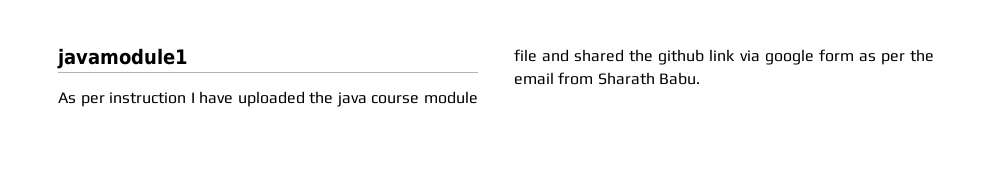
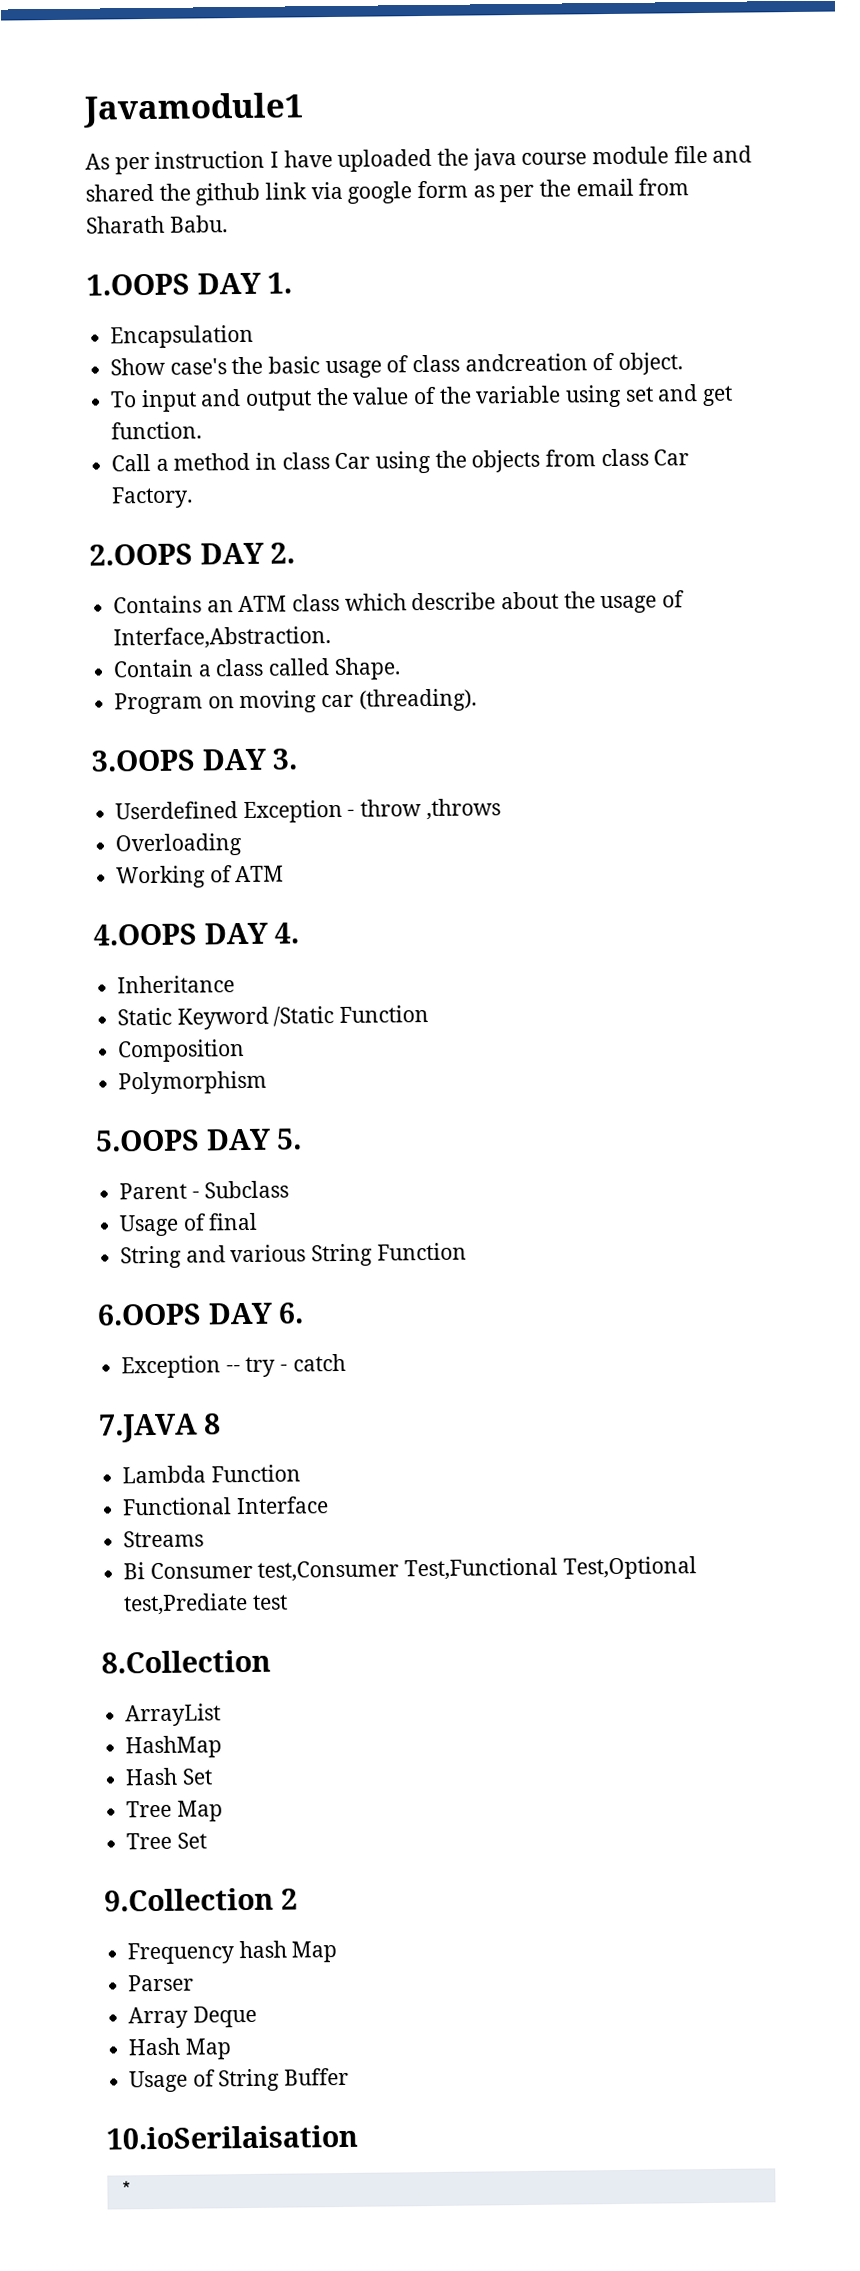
- javamodule1
+ Javamodule1
+ 1.OOPS DAY 1.
+ Encapsulation
+ Show case's the basic usage of class andcreation of object.
+ To input and output the value of the variable using set and get function.
+ Call a method in class Car using the objects from class Car Factory.
+ 2.OOPS DAY 2.
+ Contains an ATM class which describe about the usage of Interface,Abstraction.
+ Contain a class called Shape.
+ Program on moving car (threading).
+ 3.OOPS DAY 3.
+ Userdefined Exception - throw ,throws
+ Overloading
+ Working of ATM
+ 4.OOPS DAY 4.
+ Inheritance
+ Static Keyword /Static Function
+ Composition
+ Polymorphism
+ 5.OOPS DAY 5.
+ Parent - Subclass
+ Usage of final
+ String and various String Function
+ 6.OOPS DAY 6.
+ Exception -- try - catch
+ 7.JAVA 8
+ Lambda Function
+ Functional Interface
+ Streams
+ Bi Consumer test,Consumer Test,Functional Test,Optional test,Prediate test
+ 8.Collection
+ ArrayList
+ HashMap
+ Hash Set
+ Tree Map
+ Tree Set
+ 9.Collection 2
+ Frequency hash Map
+ Parser
+ Array Deque
+ Hash Map
+ Usage of String Buffer
+ 10.ioSerilaisation
+ *

